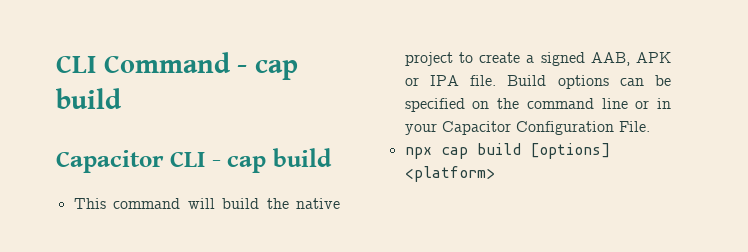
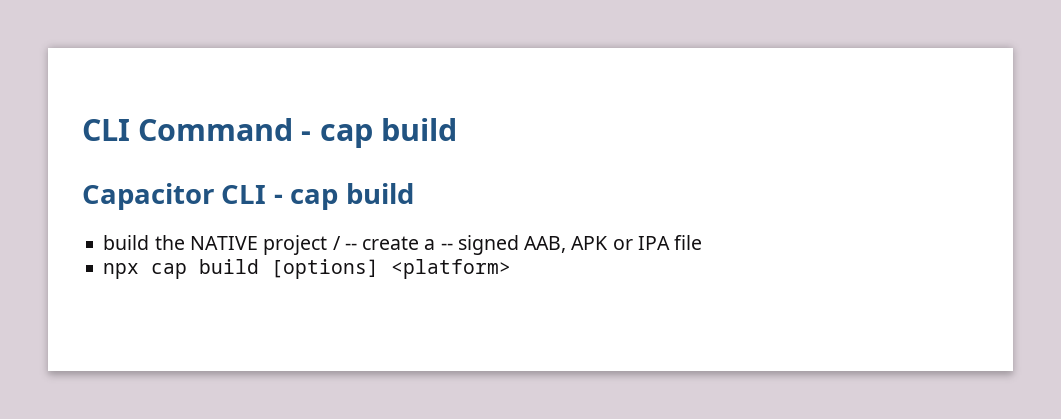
- This command will build the native project to create a signed AAB, APK or IPA file. Build options can be specified on the command line or in your Capacitor Configuration File.
+ build the NATIVE project / -- create a -- signed AAB, APK or IPA file

